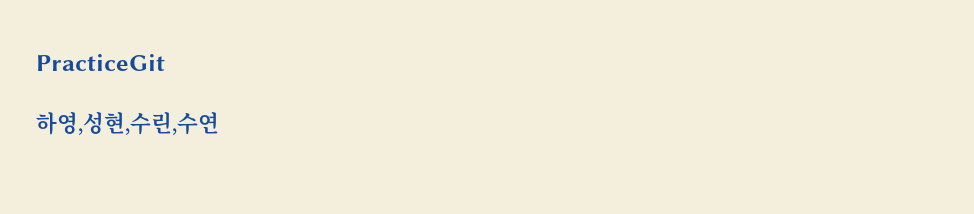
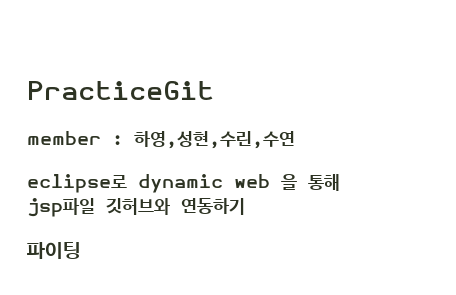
- 하영,성현,수린,수연
+ member : 하영,성현,수린,수연
+ eclipse로 dynamic web 을 통해 jsp파일 깃허브와 연동하기
+ 파이팅

